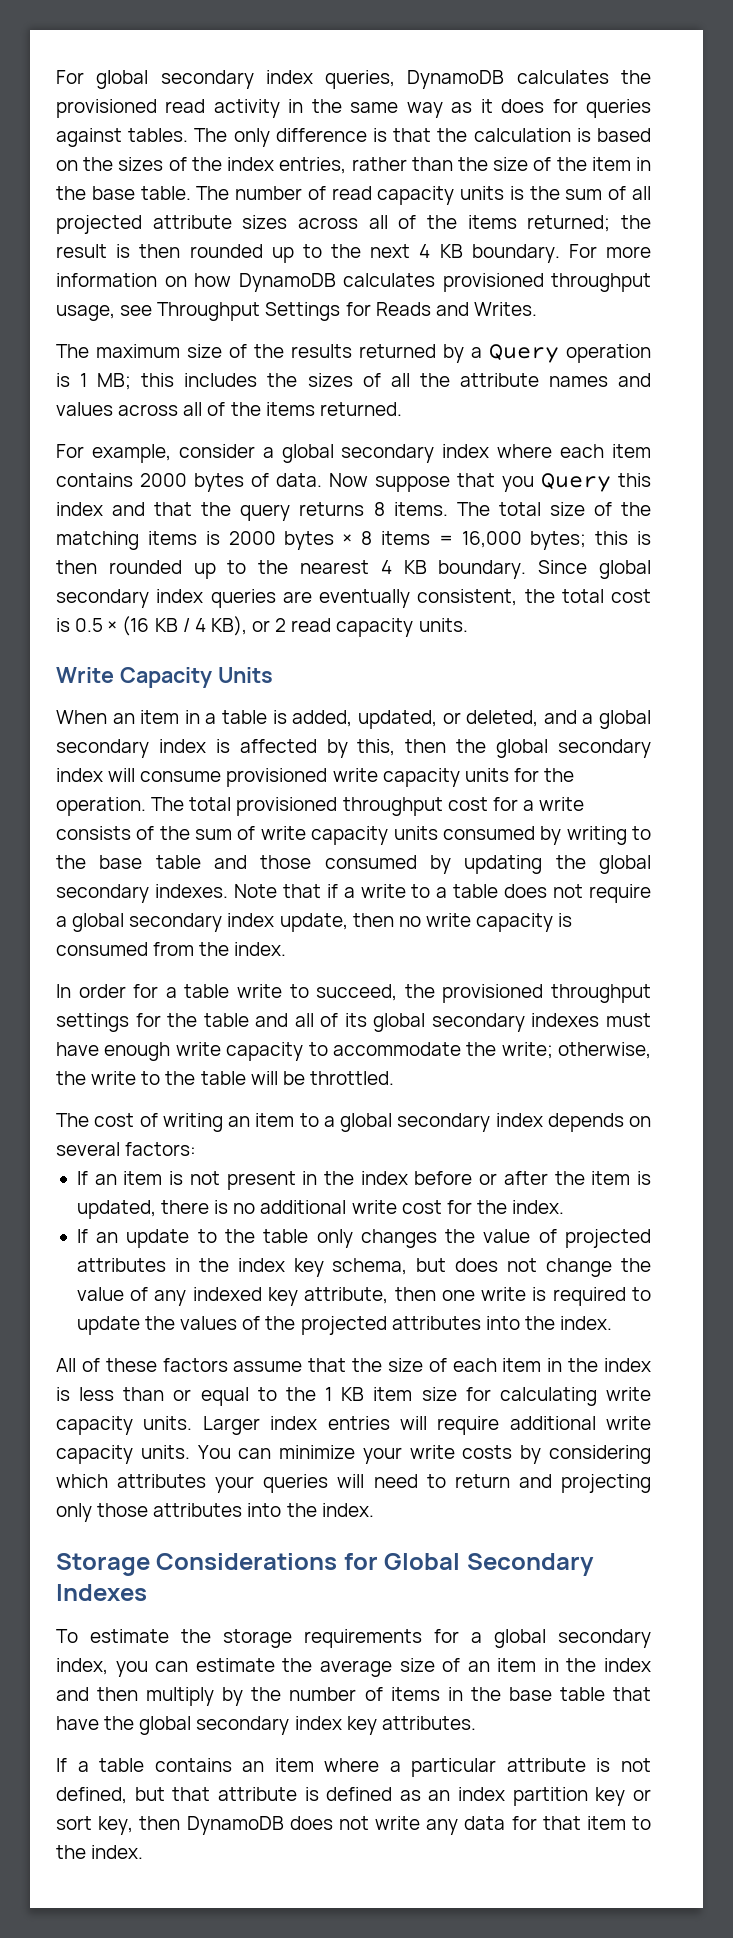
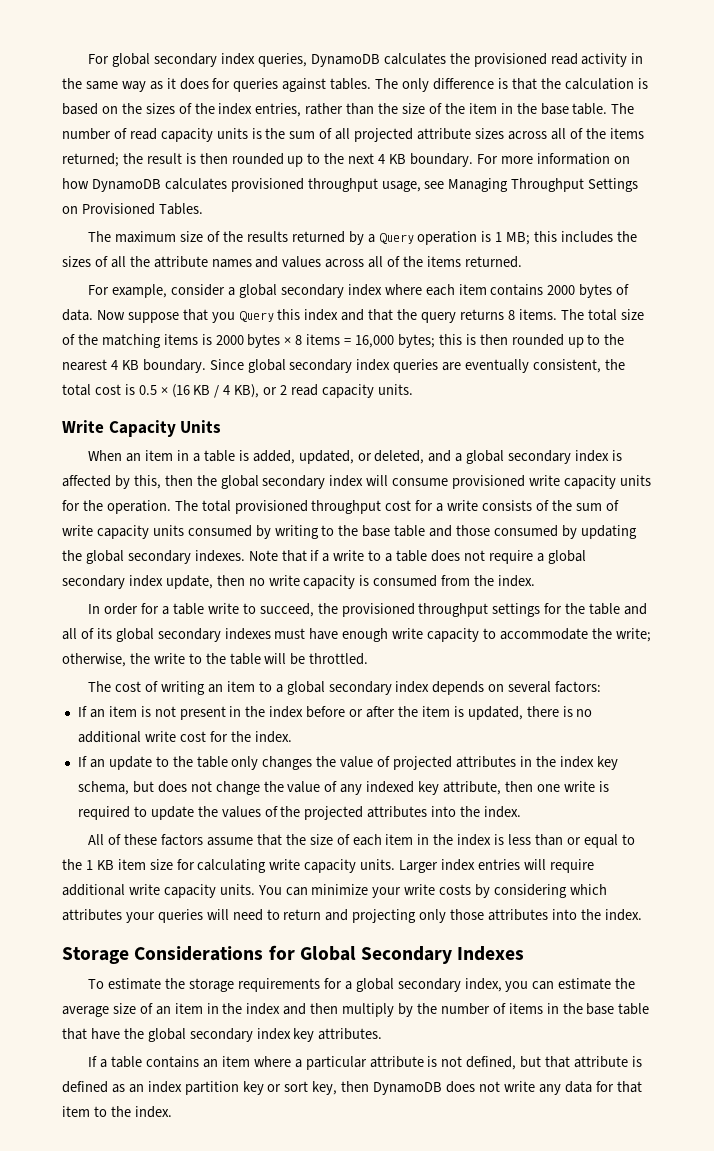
- For more information on how DynamoDB calculates provisioned throughput usage, see Throughput Settings for Reads and Writes.
+ For more information on how DynamoDB calculates provisioned throughput usage, see Managing Throughput Settings on Provisioned Tables.

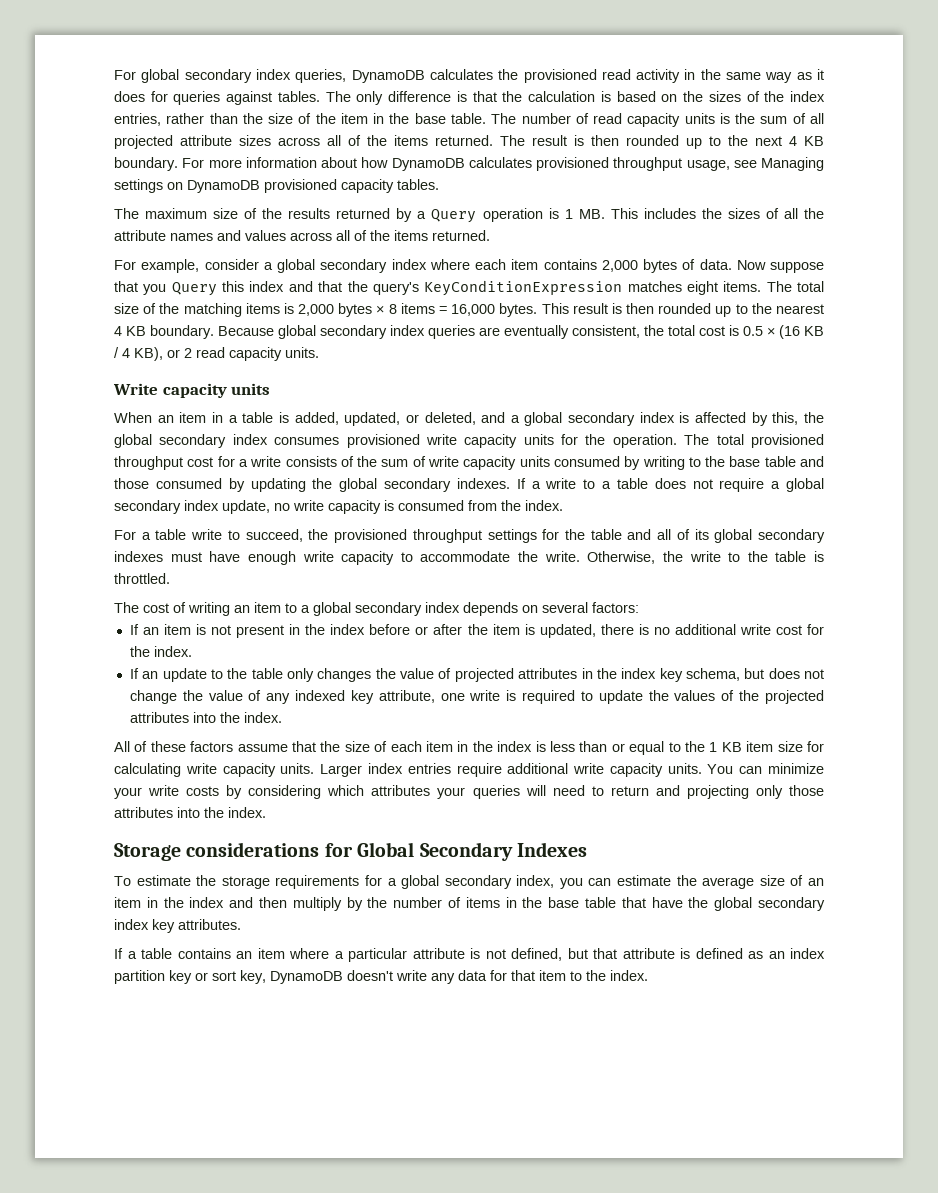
- The number of read capacity units is the sum of all projected attribute sizes across all of the items returned; the result is then rounded up to the next 4 KB boundary.
+ The number of read capacity units is the sum of all projected attribute sizes across all of the items returned. The result is then rounded up to the next 4 KB boundary.
- For more information on how DynamoDB calculates provisioned throughput usage, see Managing Throughput Settings on Provisioned Tables.
+ For more information about how DynamoDB calculates provisioned throughput usage, see Managing settings on DynamoDB provisioned capacity tables.
- The maximum size of the results returned by a Query operation is 1 MB; this includes the sizes of all the attribute names and values across all of the items returned.
+ The maximum size of the results returned by a Query operation is 1 MB. This includes the sizes of all the attribute names and values across all of the items returned.
- For example, consider a global secondary index where each item contains 2000 bytes of data.
+ For example, consider a global secondary index where each item contains 2,000 bytes of data.
- Now suppose that you Query this index and that the query returns 8 items.
+ Now suppose that you Query this index and that the query's KeyConditionExpression matches eight items.
- The total size of the matching items is 2000 bytes × 8 items = 16,000 bytes; this is then rounded up to the nearest 4 KB boundary.
+ The total size of the matching items is 2,000 bytes × 8 items = 16,000 bytes. This result is then rounded up to the nearest 4 KB boundary.
- Since global secondary index queries are eventually consistent, the total cost is 0.5 × (16 KB / 4 KB), or 2 read capacity units.
+ Because global secondary index queries are eventually consistent, the total cost is 0.5 × (16 KB / 4 KB), or 2 read capacity units.
- Write Capacity Units
+ Write capacity units
- When an item in a table is added, updated, or deleted, and a global secondary index is affected by this, then the global secondary index will consume provisioned write capacity units for the operation.
+ When an item in a table is added, updated, or deleted, and a global secondary index is affected by this, the global secondary index consumes provisioned write capacity units for the operation.
- Note that if a write to a table does not require a global secondary index update, then no write capacity is consumed from the index.
+ If a write to a table does not require a global secondary index update, no write capacity is consumed from the index.
- In order for a table write to succeed, the provisioned throughput settings for the table and all of its global secondary indexes must have enough write capacity to accommodate the write; otherwise, the write to the table will be throttled.
+ For a table write to succeed, the provisioned throughput settings for the table and all of its global secondary indexes must have enough write capacity to accommodate the write. Otherwise, the write to the table is throttled.
- If an update to the table only changes the value of projected attributes in the index key schema, but does not change the value of any indexed key attribute, then one write is required to update the values of the projected attributes into the index.
+ If an update to the table only changes the value of projected attributes in the index key schema, but does not change the value of any indexed key attribute, one write is required to update the values of the projected attributes into the index.
- Larger index entries will require additional write capacity units.
+ Larger index entries require additional write capacity units.
- Storage Considerations for Global Secondary Indexes
+ Storage considerations for Global Secondary Indexes
- If a table contains an item where a particular attribute is not defined, but that attribute is defined as an index partition key or sort key, then DynamoDB does not write any data for that item to the index.
+ If a table contains an item where a particular attribute is not defined, but that attribute is defined as an index partition key or sort key, DynamoDB doesn't write any data for that item to the index.

